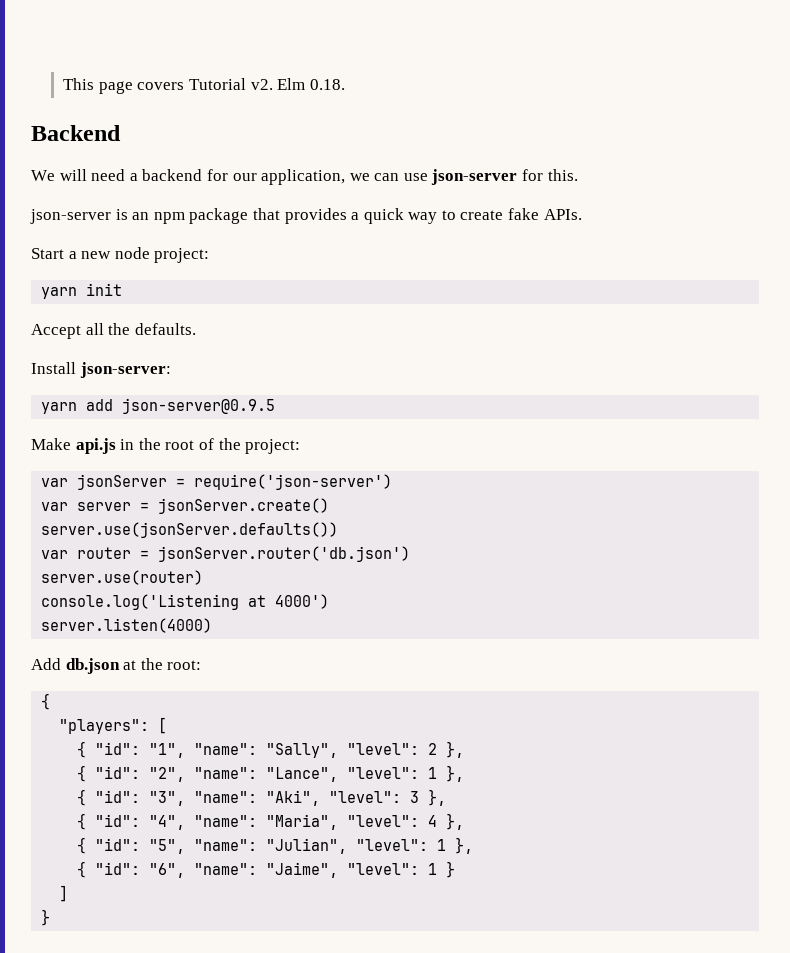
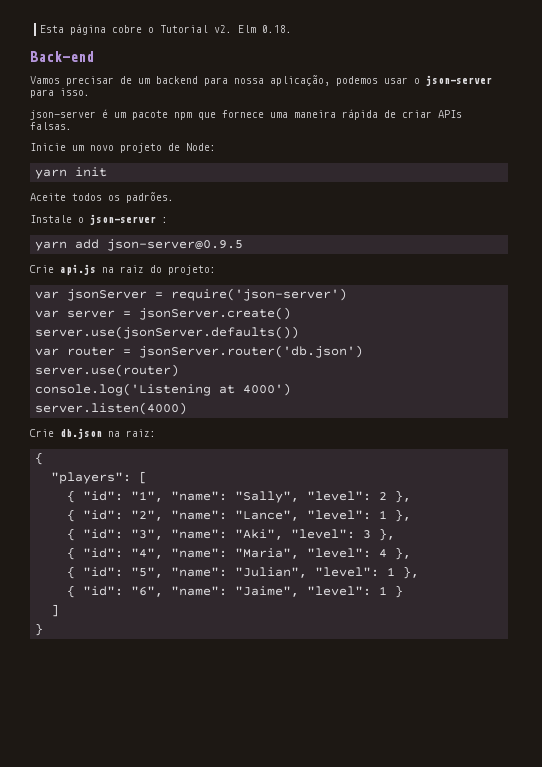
- This page covers Tutorial v2.
+ Esta página cobre o Tutorial v2.
- Backend
- We will need a backend for our application, we can use json-server for this.
- json-server is an npm package that provides a quick way to create fake APIs.
- Start a new node project:
+ Back-end
+ Vamos precisar de um backend para nossa aplicação, podemos usar o json-server para isso.
+ json-server é um pacote npm que fornece uma maneira rápida de criar APIs falsas.
+ Inicie um novo projeto de Node:
  yarn init
- Accept all the defaults.
- Install json-server:
+ Aceite todos os padrões.
+ Instale o json-server :
  yarn add json-server@0.9.5
- Make api.js in the root of the project:
+ Crie api.js na raiz do projeto:
- Add db.json at the root:
+ Crie db.json na raiz:

